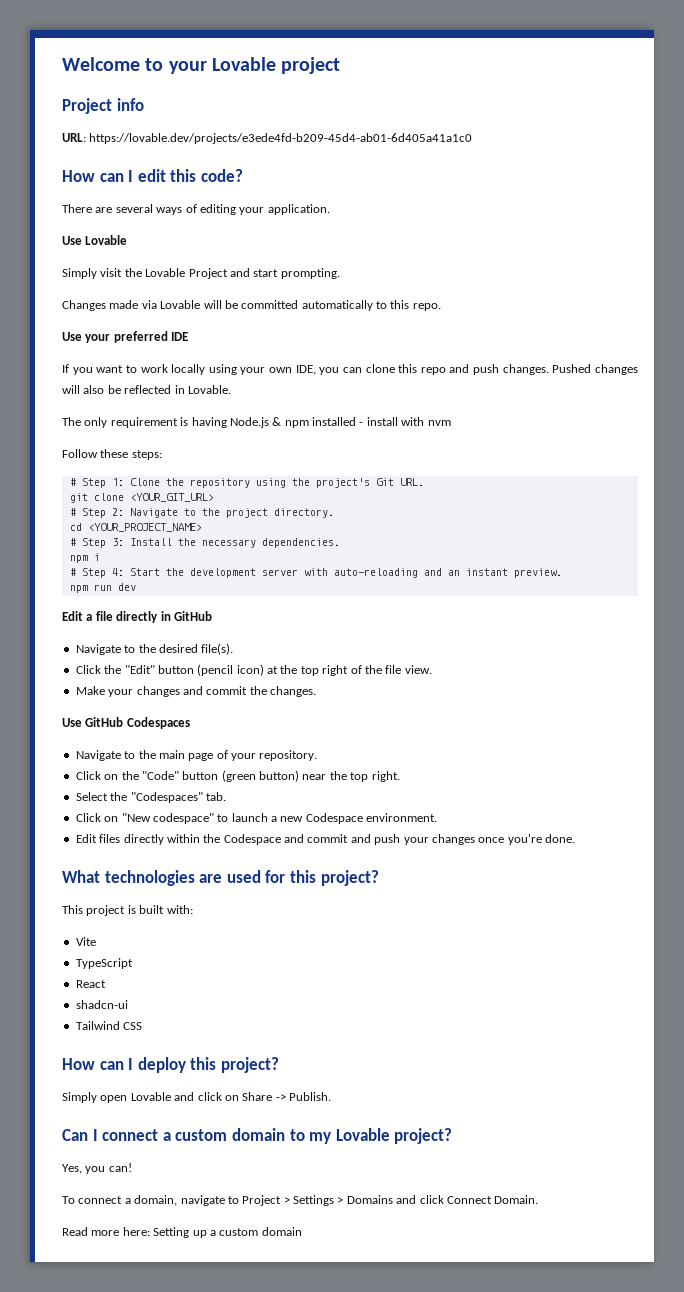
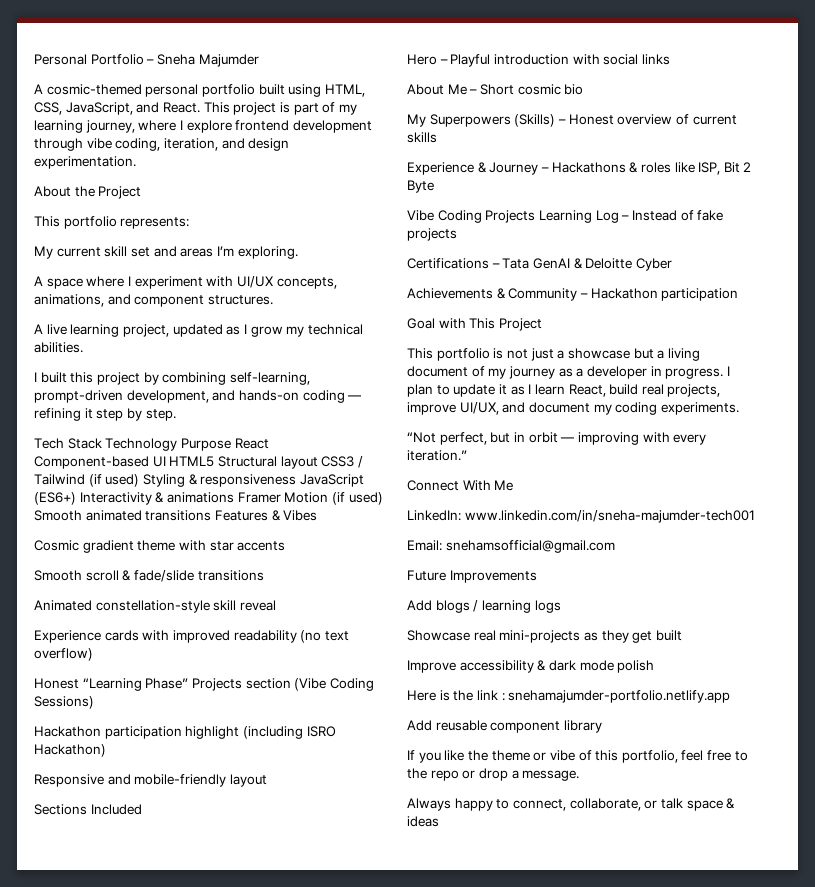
- Welcome to your Lovable project
- Project info
- URL: https://lovable.dev/projects/e3ede4fd-b209-45d4-ab01-6d405a41a1c0
- How can I edit this code?
- There are several ways of editing your application.
- Use Lovable
- Simply visit the Lovable Project and start prompting.
- Changes made via Lovable will be committed automatically to this repo.
- Use your preferred IDE
- If you want to work locally using your own IDE, you can clone this repo and push changes. Pushed changes will also be reflected in Lovable.
- The only requirement is having Node.js & npm installed - install with nvm
- Follow these steps:
- # Step 1: Clone the repository using the project's Git URL.
- git clone <YOUR_GIT_URL>
- # Step 2: Navigate to the project directory.
- cd <YOUR_PROJECT_NAME>
- # Step 3: Install the necessary dependencies.
- npm i
- # Step 4: Start the development server with auto-reloading and an instant preview.
- npm run dev
- Edit a file directly in GitHub
- Navigate to the desired file(s).
- Click the "Edit" button (pencil icon) at the top right of the file view.
- Make your changes and commit the changes.
- Use GitHub Codespaces
- Navigate to the main page of your repository.
- Click on the "Code" button (green button) near the top right.
- Select the "Codespaces" tab.
- Click on "New codespace" to launch a new Codespace environment.
- Edit files directly within the Codespace and commit and push your changes once you're done.
- What technologies are used for this project?
- This project is built with:
- Vite
- TypeScript
- React
- shadcn-ui
- Tailwind CSS
- How can I deploy this project?
- Simply open Lovable and click on Share -> Publish.
- Can I connect a custom domain to my Lovable project?
- Yes, you can!
- To connect a domain, navigate to Project > Settings > Domains and click Connect Domain.
- Read more here: Setting up a custom domain
+ Personal Portfolio – Sneha Majumder
+ A cosmic-themed personal portfolio built using HTML, CSS, JavaScript, and React. This project is part of my learning journey, where I explore frontend development through vibe coding, iteration, and design experimentation.
+ About the Project
+ This portfolio represents:
+ My current skill set and areas I’m exploring.
+ A space where I experiment with UI/UX concepts, animations, and component structures.
+ A live learning project, updated as I grow my technical abilities.
+ I built this project by combining self-learning, prompt-driven development, and hands-on coding — refining it step by step.
+ Tech Stack Technology Purpose React Component-based UI HTML5 Structural layout CSS3 / Tailwind (if used) Styling & responsiveness JavaScript (ES6+) Interactivity & animations Framer Motion (if used) Smooth animated transitions Features & Vibes
+ Cosmic gradient theme with star accents
+ Smooth scroll & fade/slide transitions
+ Animated constellation-style skill reveal
+ Experience cards with improved readability (no text overflow)
+ Honest “Learning Phase” Projects section (Vibe Coding Sessions)
+ Hackathon participation highlight (including ISRO Hackathon)
+ Responsive and mobile-friendly layout
+ Sections Included
+ Hero – Playful introduction with social links
+ About Me – Short cosmic bio
+ My Superpowers (Skills) – Honest overview of current skills
+ Experience & Journey – Hackathons & roles like ISP, Bit 2 Byte
+ Vibe Coding Projects Learning Log – Instead of fake projects
+ Certifications – Tata GenAI & Deloitte Cyber
+ Achievements & Community – Hackathon participation
+ Goal with This Project
+ This portfolio is not just a showcase but a living document of my journey as a developer in progress. I plan to update it as I learn React, build real projects, improve UI/UX, and document my coding experiments.
+ “Not perfect, but in orbit — improving with every iteration.”
+ Connect With Me
+ LinkedIn: www.linkedin.com/in/sneha-majumder-tech001
+ Email: snehamsofficial@gmail.com
+ Future Improvements
+ Add blogs / learning logs
+ Showcase real mini-projects as they get built
+ Improve accessibility & dark mode polish
+ Here is the link : snehamajumder-portfolio.netlify.app
+ Add reusable component library
+ If you like the theme or vibe of this portfolio, feel free to the repo or drop a message.
+ Always happy to connect, collaborate, or talk space & ideas

